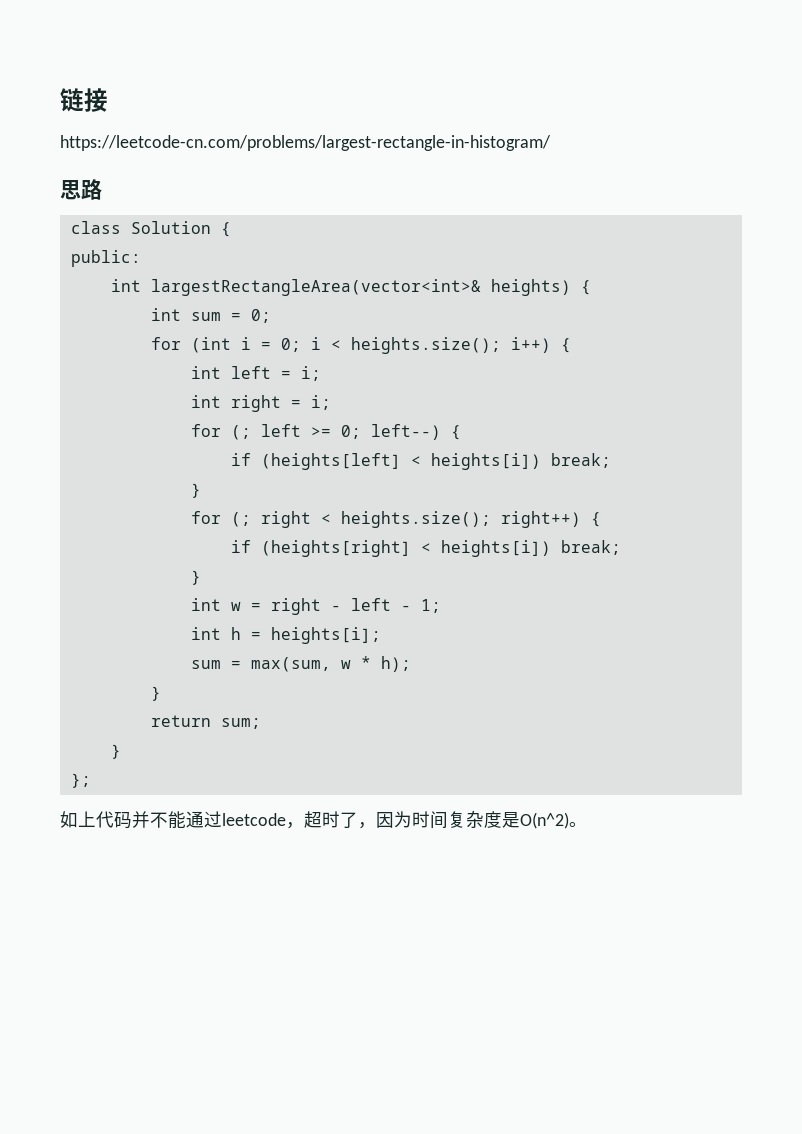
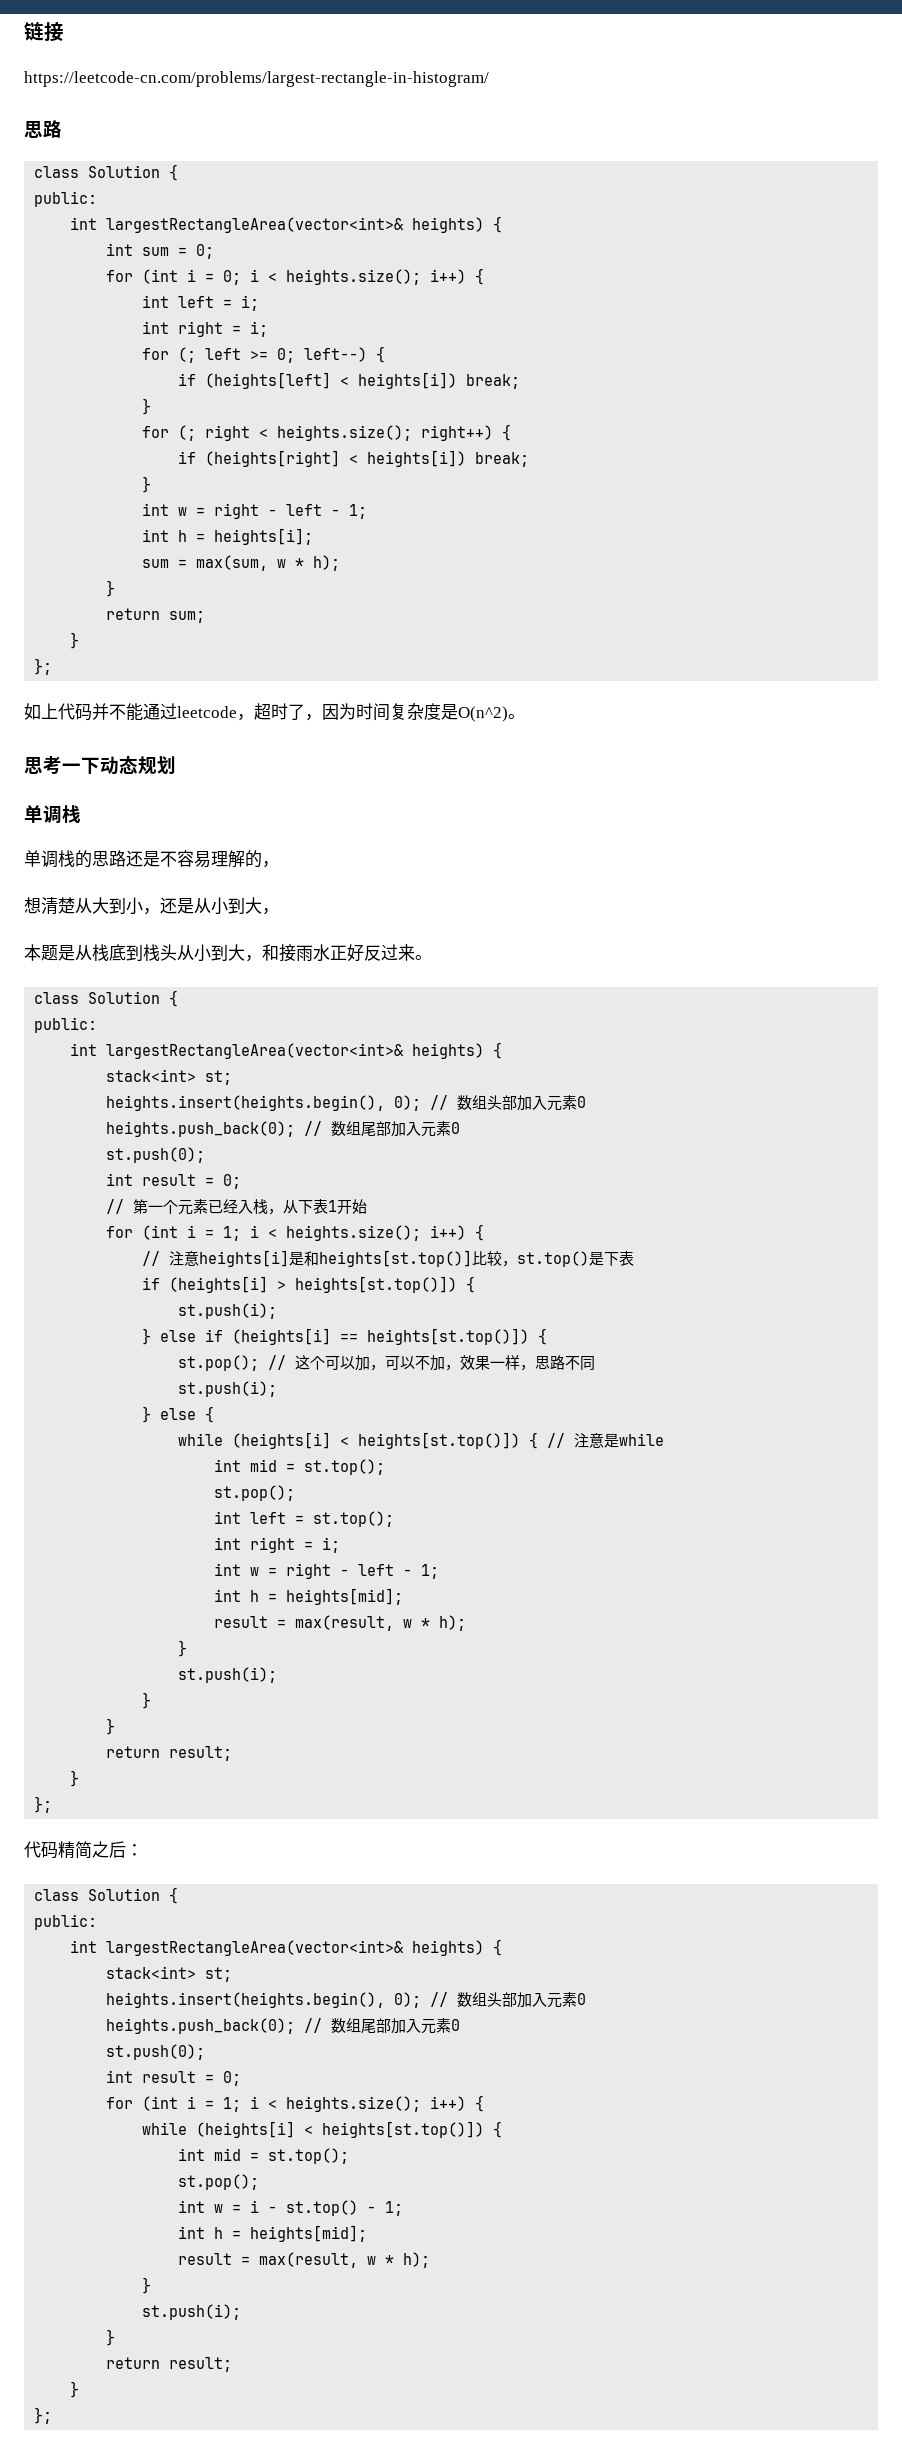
+ 思考一下动态规划
+ 单调栈
+ 单调栈的思路还是不容易理解的，
+ 想清楚从大到小，还是从小到大，
+ 本题是从栈底到栈头从小到大，和接雨水正好反过来。
+ class Solution {
+ public:
+ int largestRectangleArea(vector<int>& heights) {
+ stack<int> st;
+ heights.insert(heights.begin(), 0); // 数组头部加入元素0
+ heights.push_back(0); // 数组尾部加入元素0
+ st.push(0);
+ int result = 0;
+ // 第一个元素已经入栈，从下表1开始
+ for (int i = 1; i < heights.size(); i++) {
+ // 注意heights[i]是和heights[st.top()]比较，st.top()是下表
+ if (heights[i] > heights[st.top()]) {
+ st.push(i);
+ } else if (heights[i] == heights[st.top()]) {
+ st.pop(); // 这个可以加，可以不加，效果一样，思路不同
+ st.push(i);
+ } else {
+ while (heights[i] < heights[st.top()]) { // 注意是while
+ int mid = st.top();
+ st.pop();
+ int left = st.top();
+ int right = i;
+ int w = right - left - 1;
+ int h = heights[mid];
+ result = max(result, w * h);
+ }
+ st.push(i);
+ }
+ }
+ return result;
+ }
+ };
+ 代码精简之后：
+ class Solution {
+ public:
+ int largestRectangleArea(vector<int>& heights) {
+ stack<int> st;
+ heights.insert(heights.begin(), 0); // 数组头部加入元素0
+ heights.push_back(0); // 数组尾部加入元素0
+ st.push(0);
+ int result = 0;
+ for (int i = 1; i < heights.size(); i++) {
+ while (heights[i] < heights[st.top()]) {
+ int mid = st.top();
+ st.pop();
+ int w = i - st.top() - 1;
+ int h = heights[mid];
+ result = max(result, w * h);
+ }
+ st.push(i);
+ }
+ return result;
+ }
+ };

